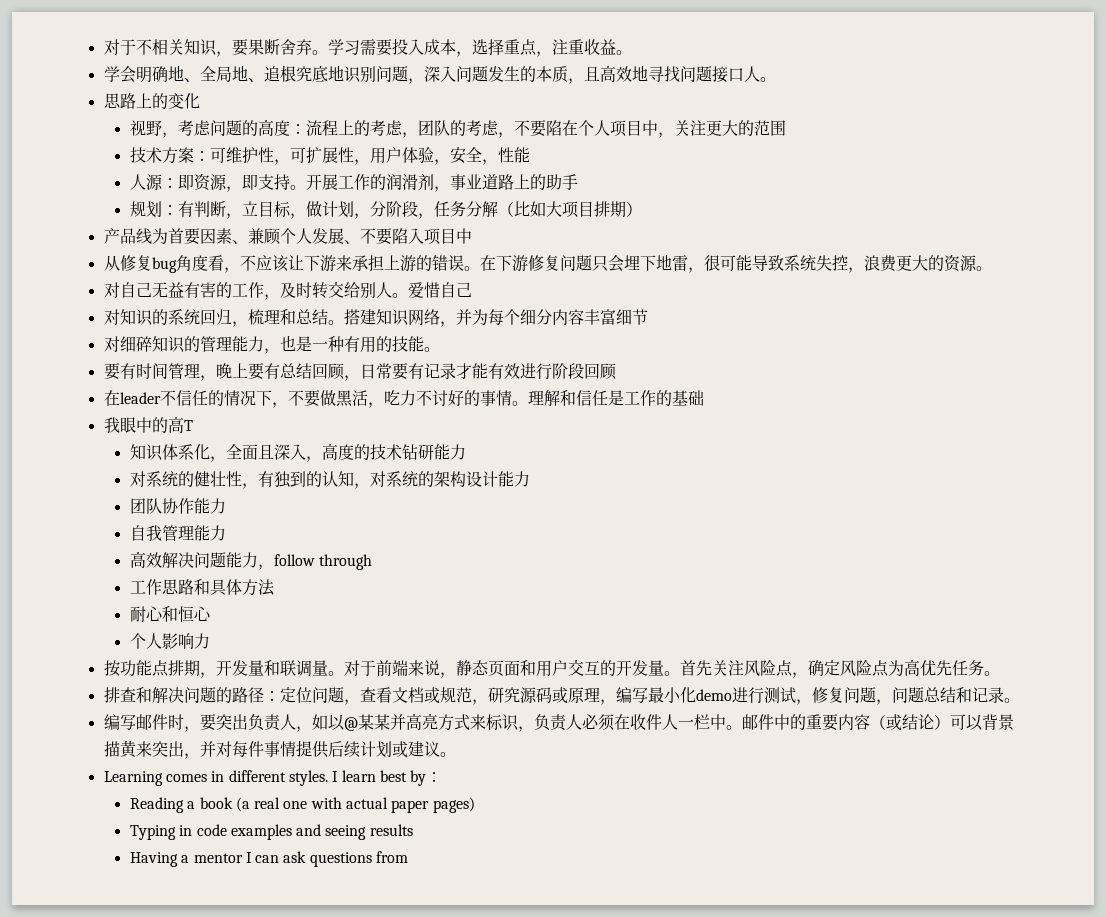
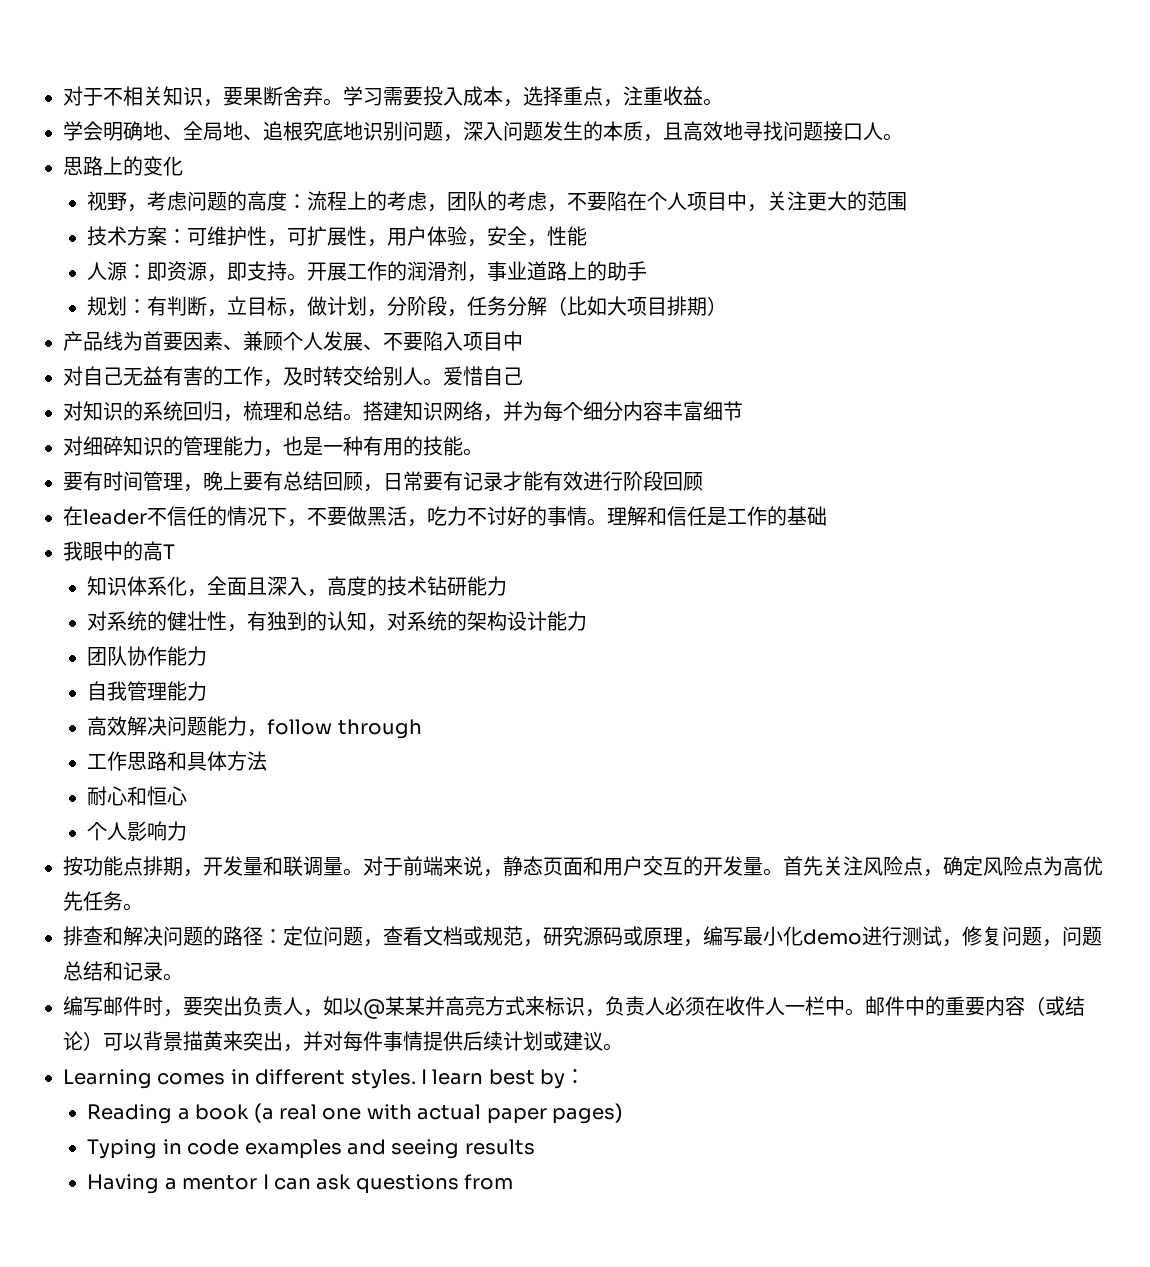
- 从修复bug角度看，不应该让下游来承担上游的错误。在下游修复问题只会埋下地雷，很可能导致系统失控，浪费更大的资源。

